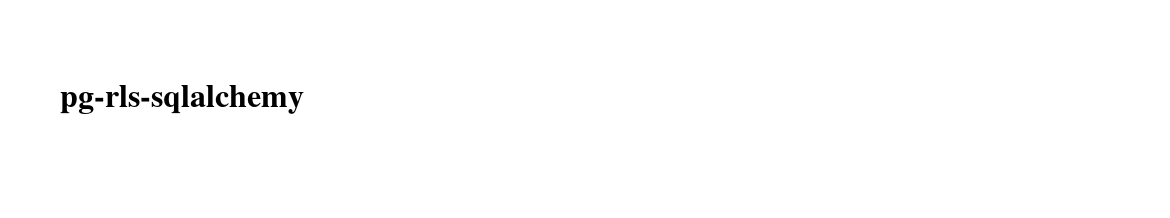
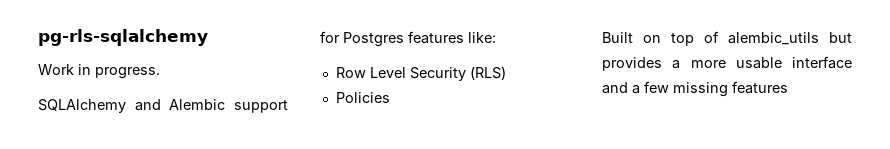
+ Work in progress.
+ SQLAlchemy and Alembic support for Postgres features like:
+ Row Level Security (RLS)
+ Policies
+ Built on top of alembic_utils but provides a more usable interface and a few missing features

